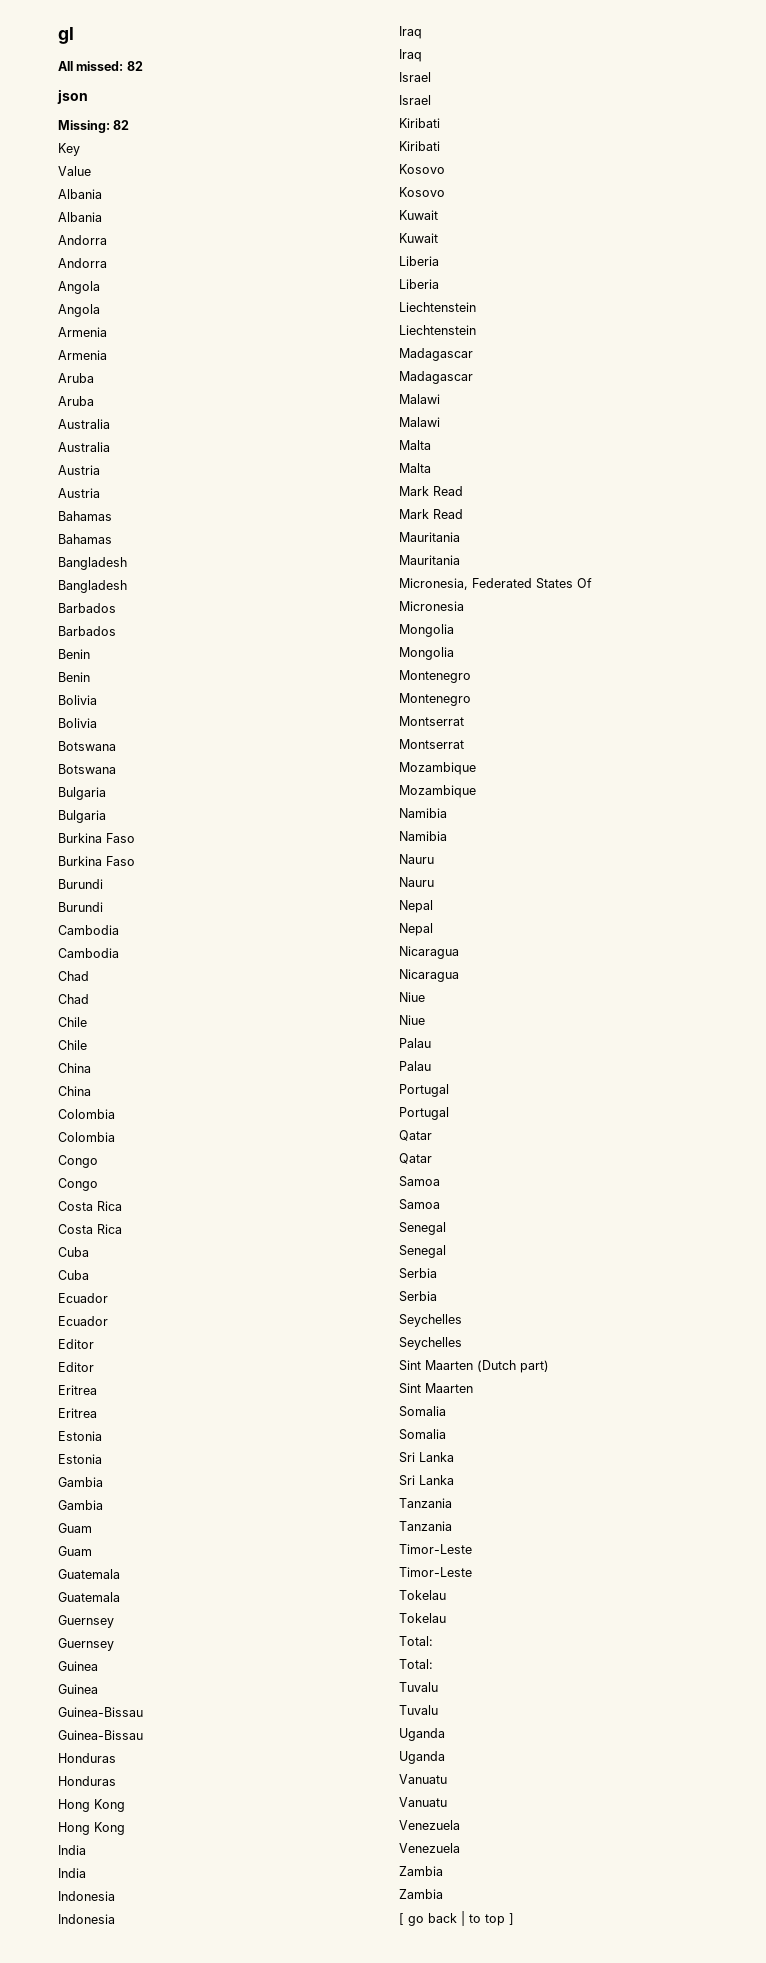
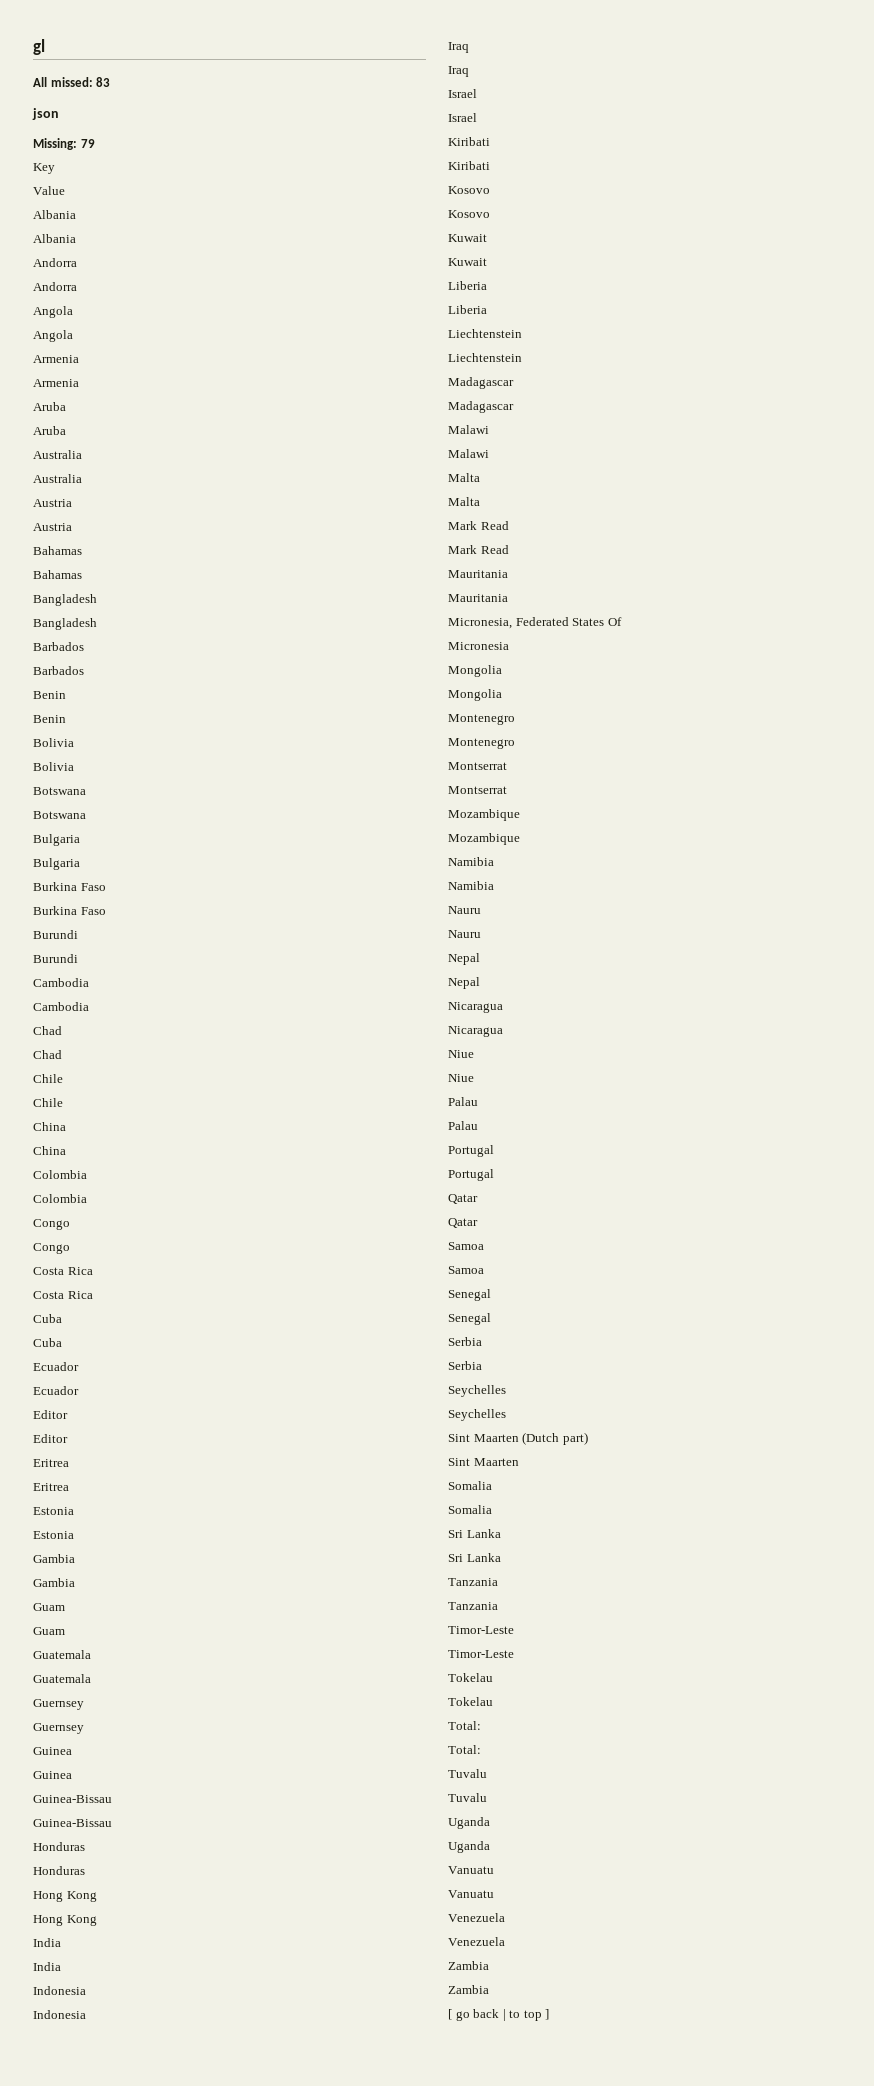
- All missed: 82
+ All missed: 83
- Missing: 82
+ Missing: 79

